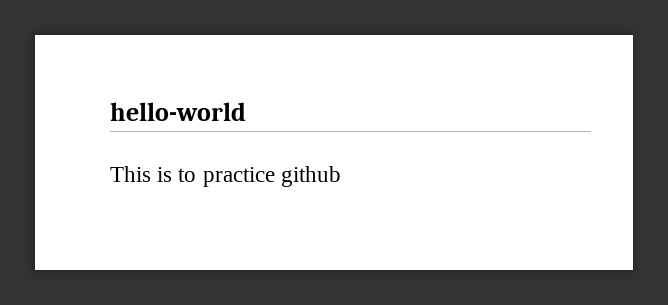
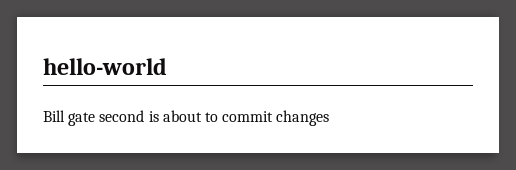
- This is to practice github
+ Bill gate second is about to commit changes

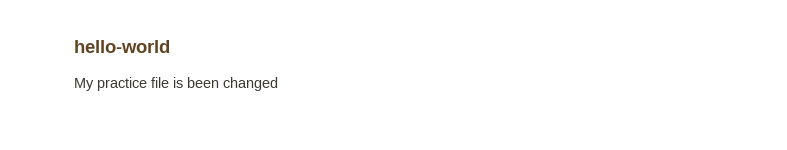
- Bill gate second is about to commit changes
+ My practice file is been changed

